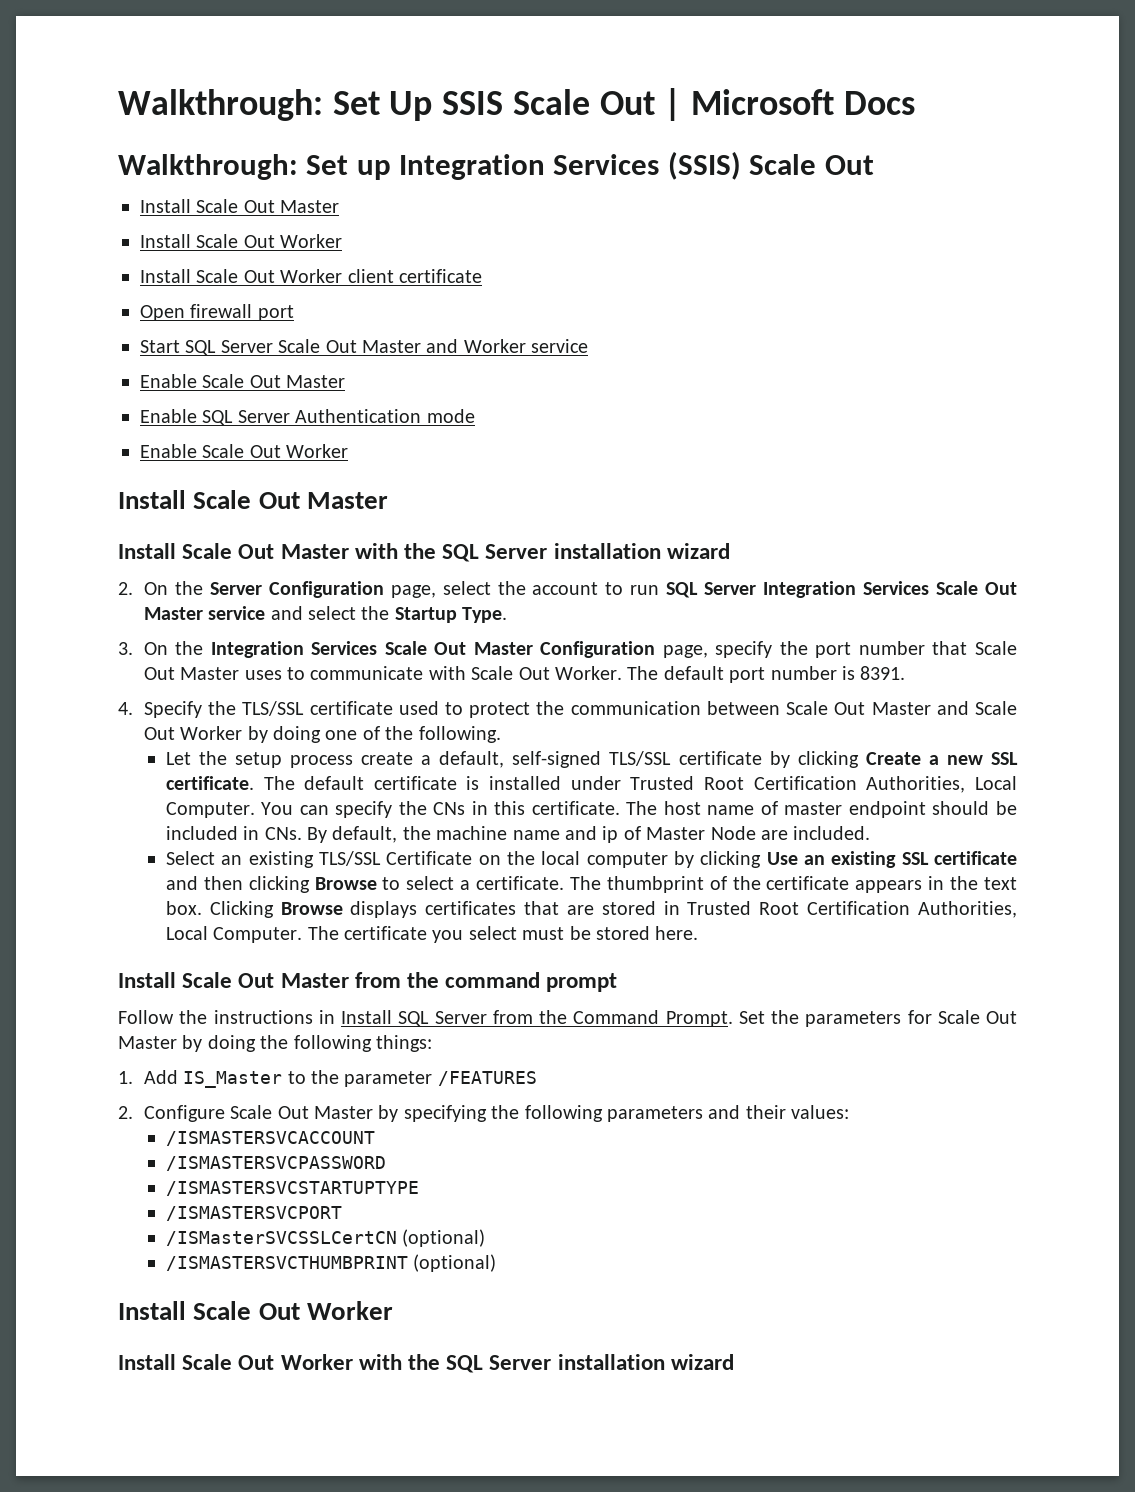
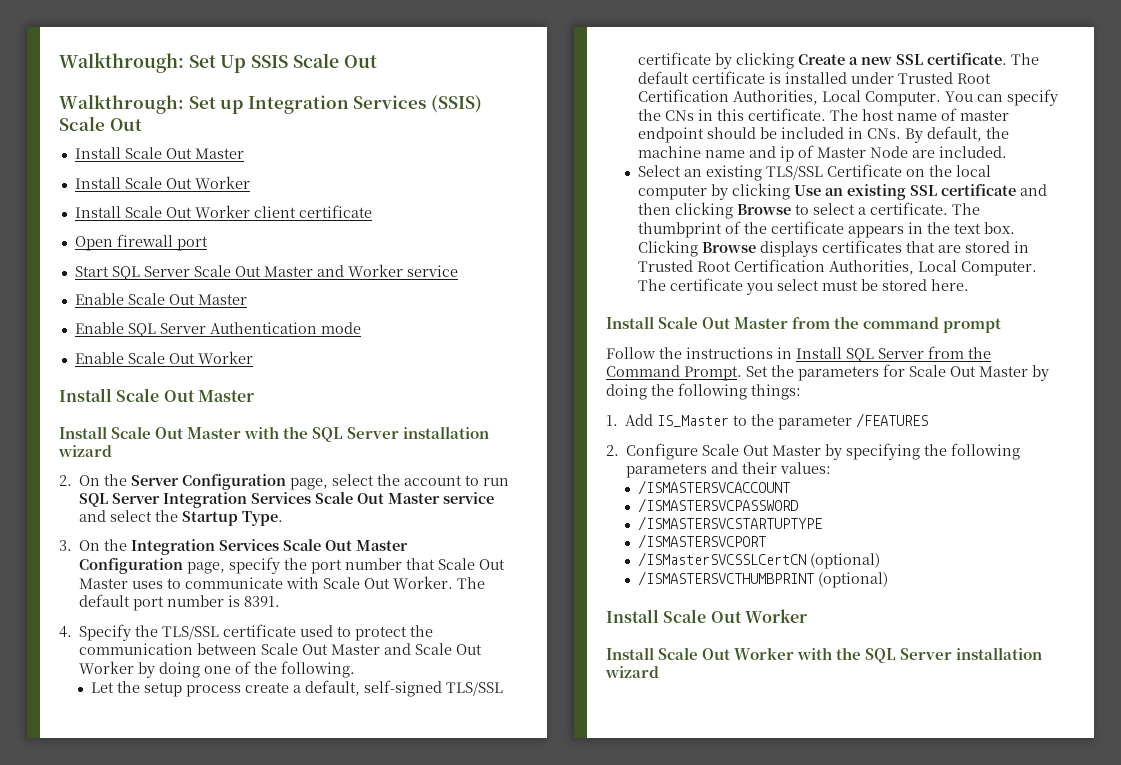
- Walkthrough: Set Up SSIS Scale Out | Microsoft Docs
+ Walkthrough: Set Up SSIS Scale Out

